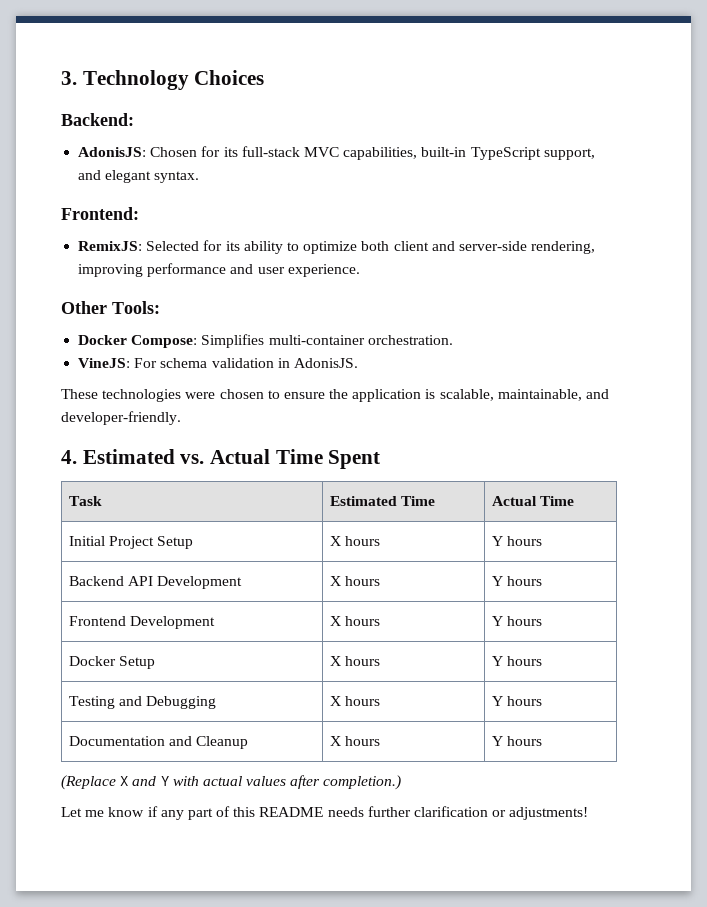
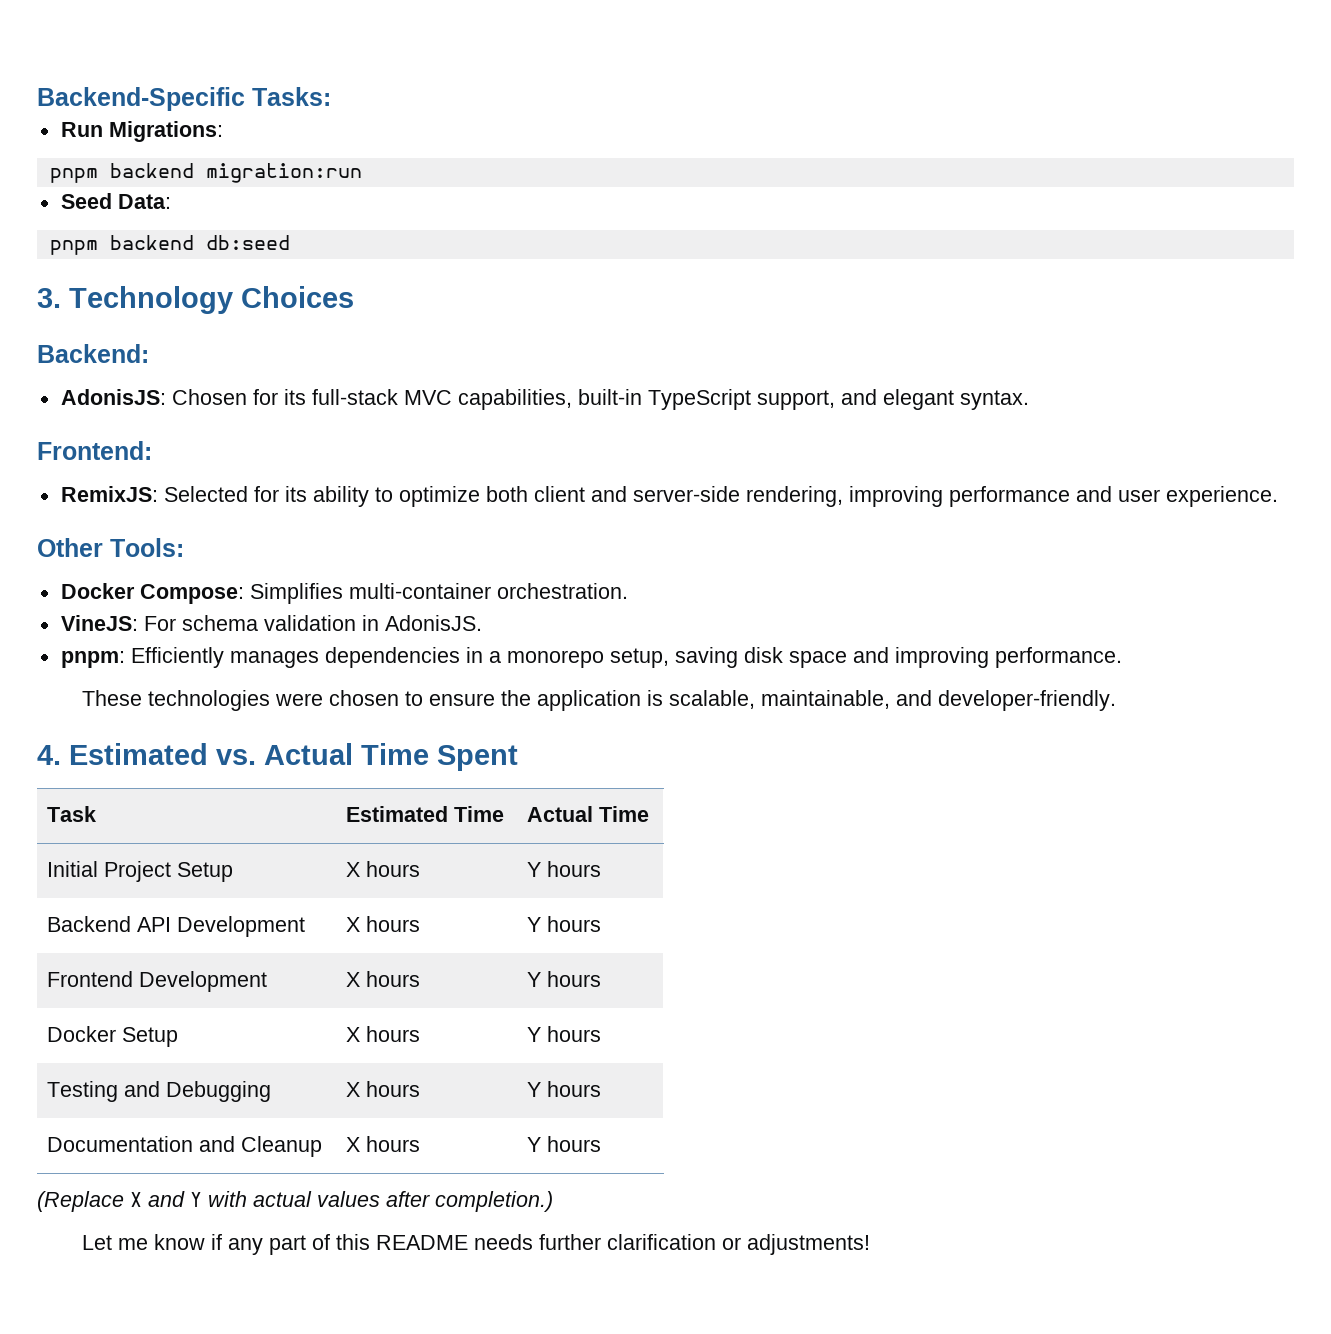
+ Backend-Specific Tasks:
+ Run Migrations:
+ pnpm backend migration:run
+ Seed Data:
+ pnpm backend db:seed
+ pnpm: Efficiently manages dependencies in a monorepo setup, saving disk space and improving performance.

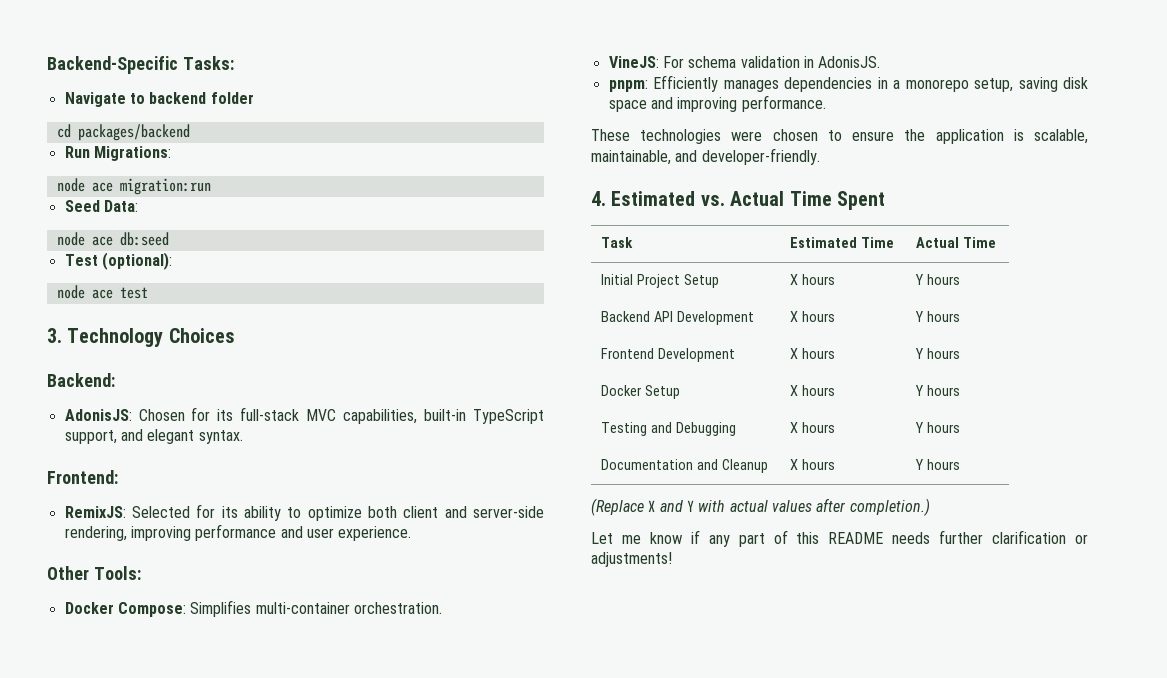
+ Navigate to backend folder
+ cd packages/backend
- pnpm backend migration:run
+ node ace migration:run
- pnpm backend db:seed
+ node ace db:seed
+ Test (optional):
+ node ace test

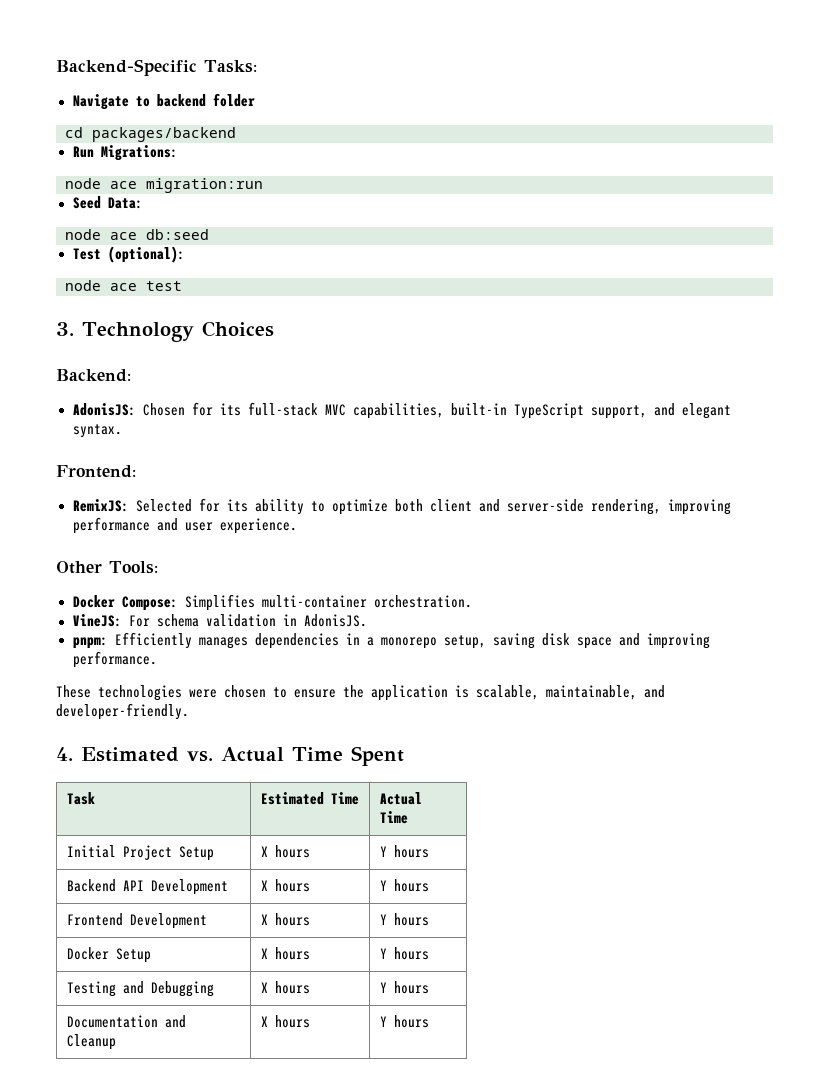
- (Replace X and Y with actual values after completion.)
- Let me know if any part of this README needs further clarification or adjustments!

